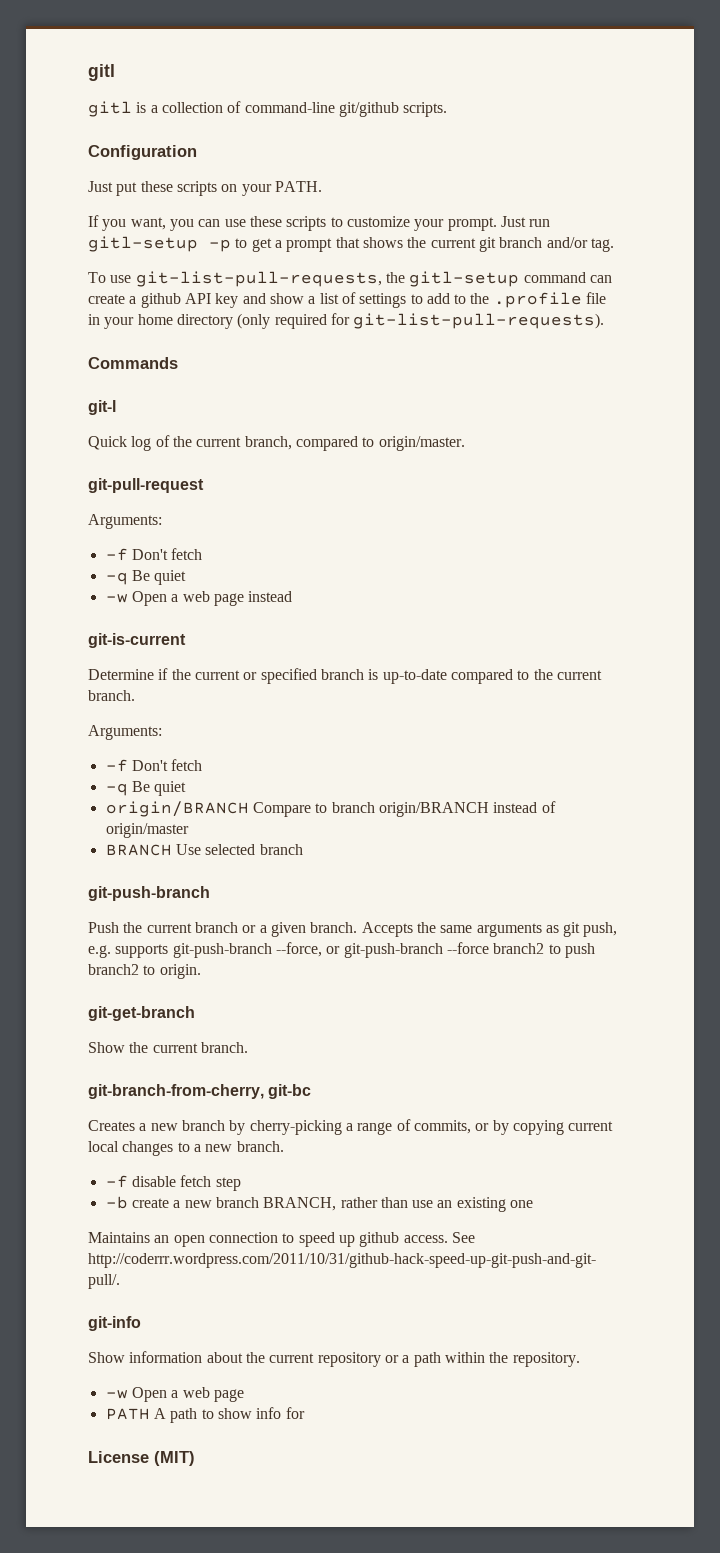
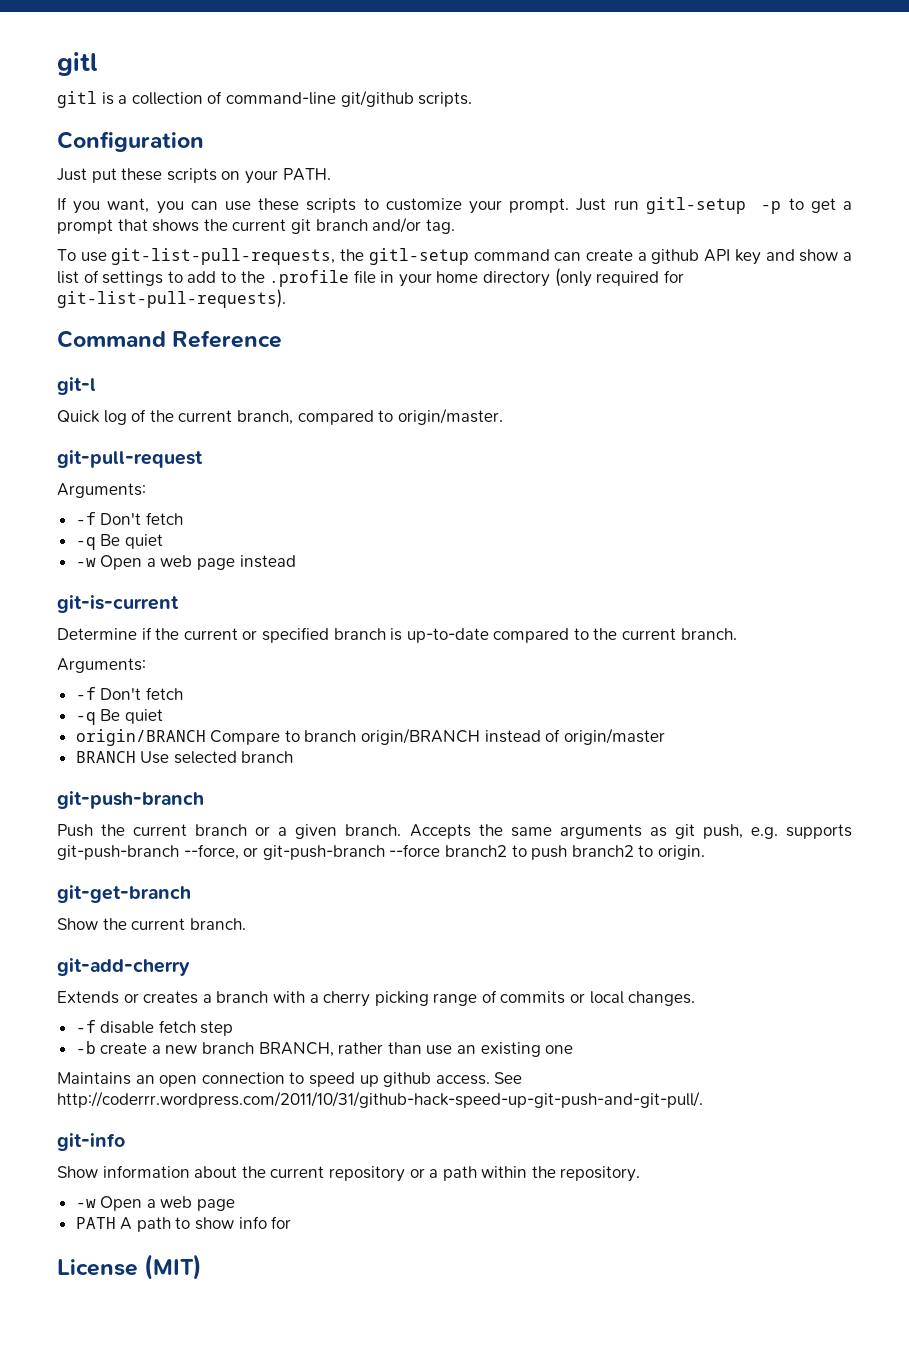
- Commands
+ Command Reference
- git-branch-from-cherry, git-bc
- Creates a new branch by cherry-picking a range of commits, or by copying current local changes to a new branch.
+ git-add-cherry
+ Extends or creates a branch with a cherry picking range of commits or local changes.

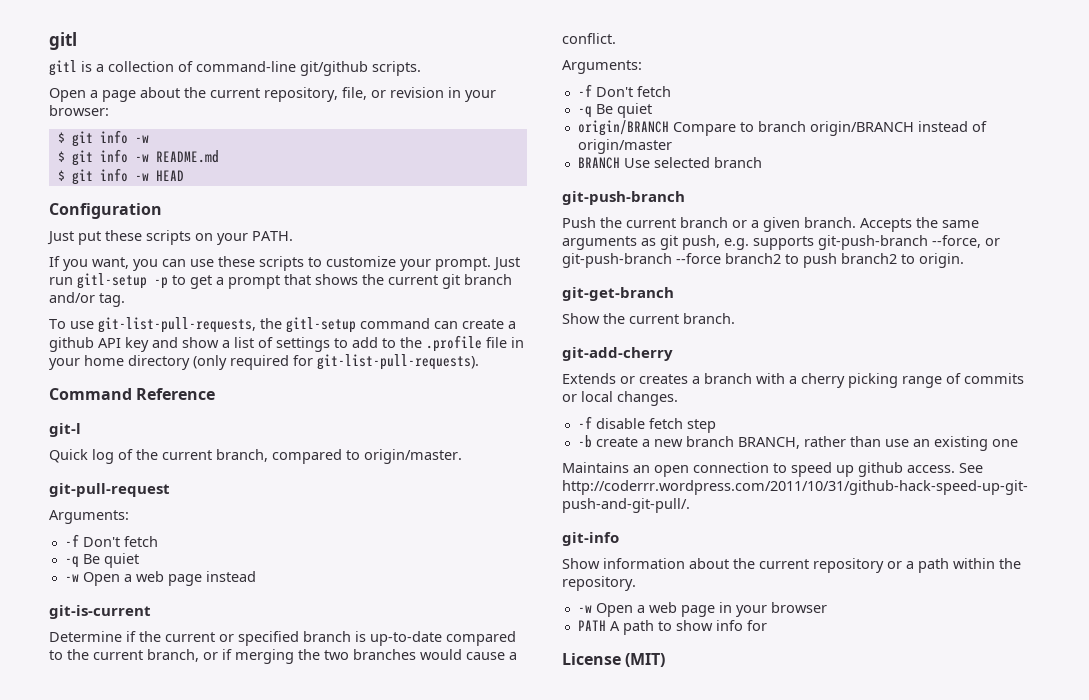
+ Open a page about the current repository, file, or revision in your browser:
+ $ git info -w
+ $ git info -w README.md
+ $ git info -w HEAD
- Determine if the current or specified branch is up-to-date compared to the current branch.
+ Determine if the current or specified branch is up-to-date compared to the current branch, or if merging the two branches would cause a conflict.
  Show information about the current repository or a path within the repository.
- -w Open a web page
+ -w Open a web page in your browser

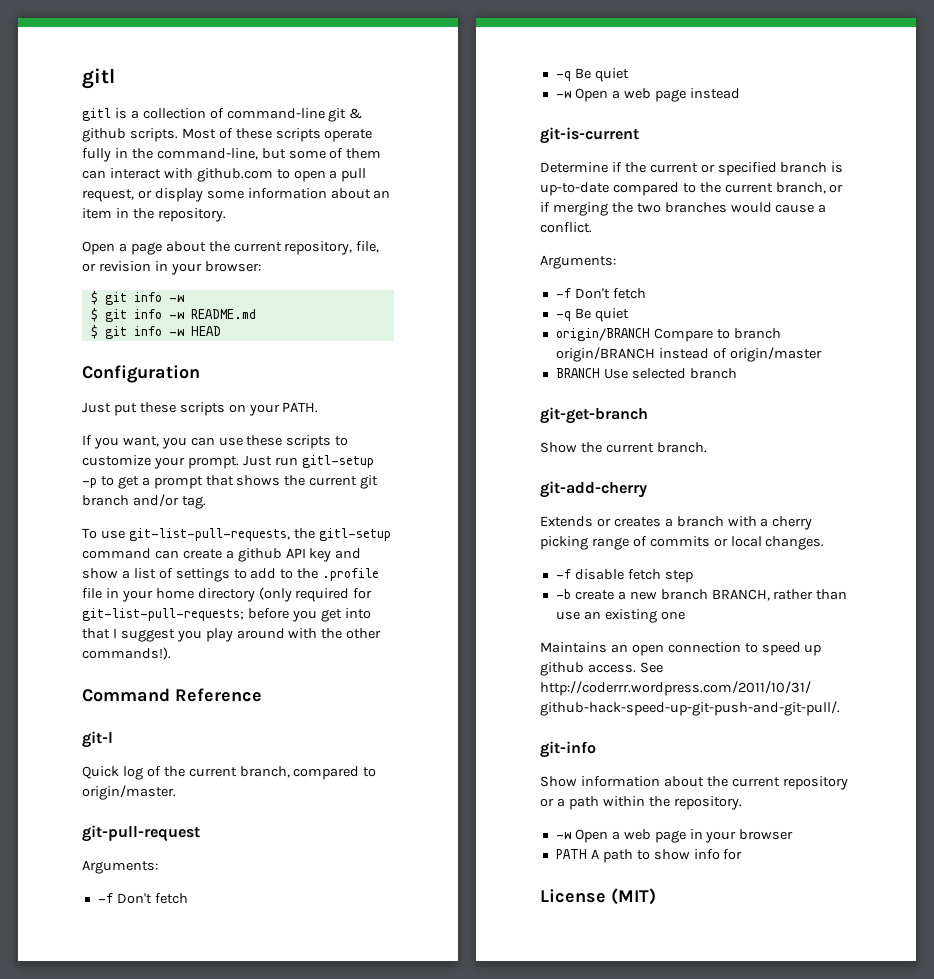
- gitl is a collection of command-line git/github scripts.
+ gitl is a collection of command-line git & github scripts. Most of these scripts operate fully in the command-line, but some of them can interact with github.com to open a pull request, or display some information about an item in the repository.
- To use git-list-pull-requests, the gitl-setup command can create a github API key and show a list of settings to add to the .profile file in your home directory (only required for git-list-pull-requests).
+ To use git-list-pull-requests, the gitl-setup command can create a github API key and show a list of settings to add to the .profile file in your home directory (only required for git-list-pull-requests; before you get into that I suggest you play around with the other commands!).
  BRANCH Use selected branch
- git-push-branch
- Push the current branch or a given branch. Accepts the same arguments as git push, e.g. supports git-push-branch --force, or git-push-branch --force branch2 to push branch2 to origin.

